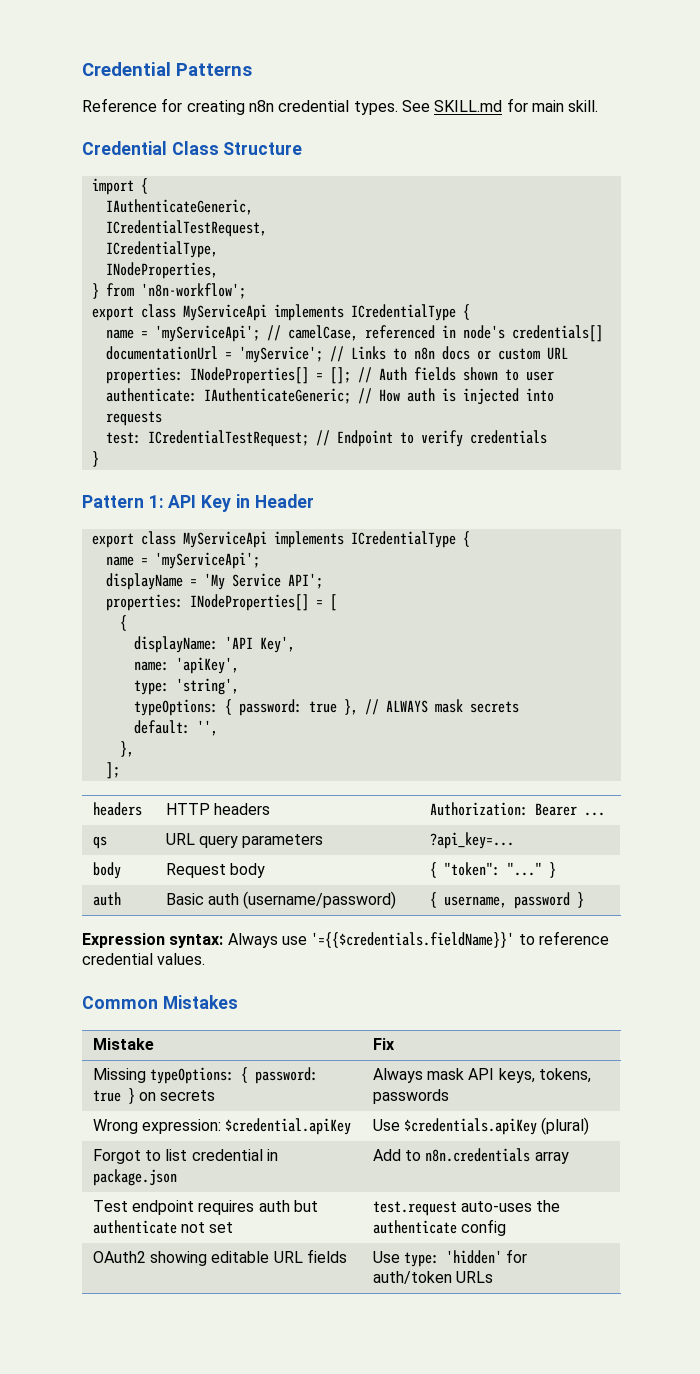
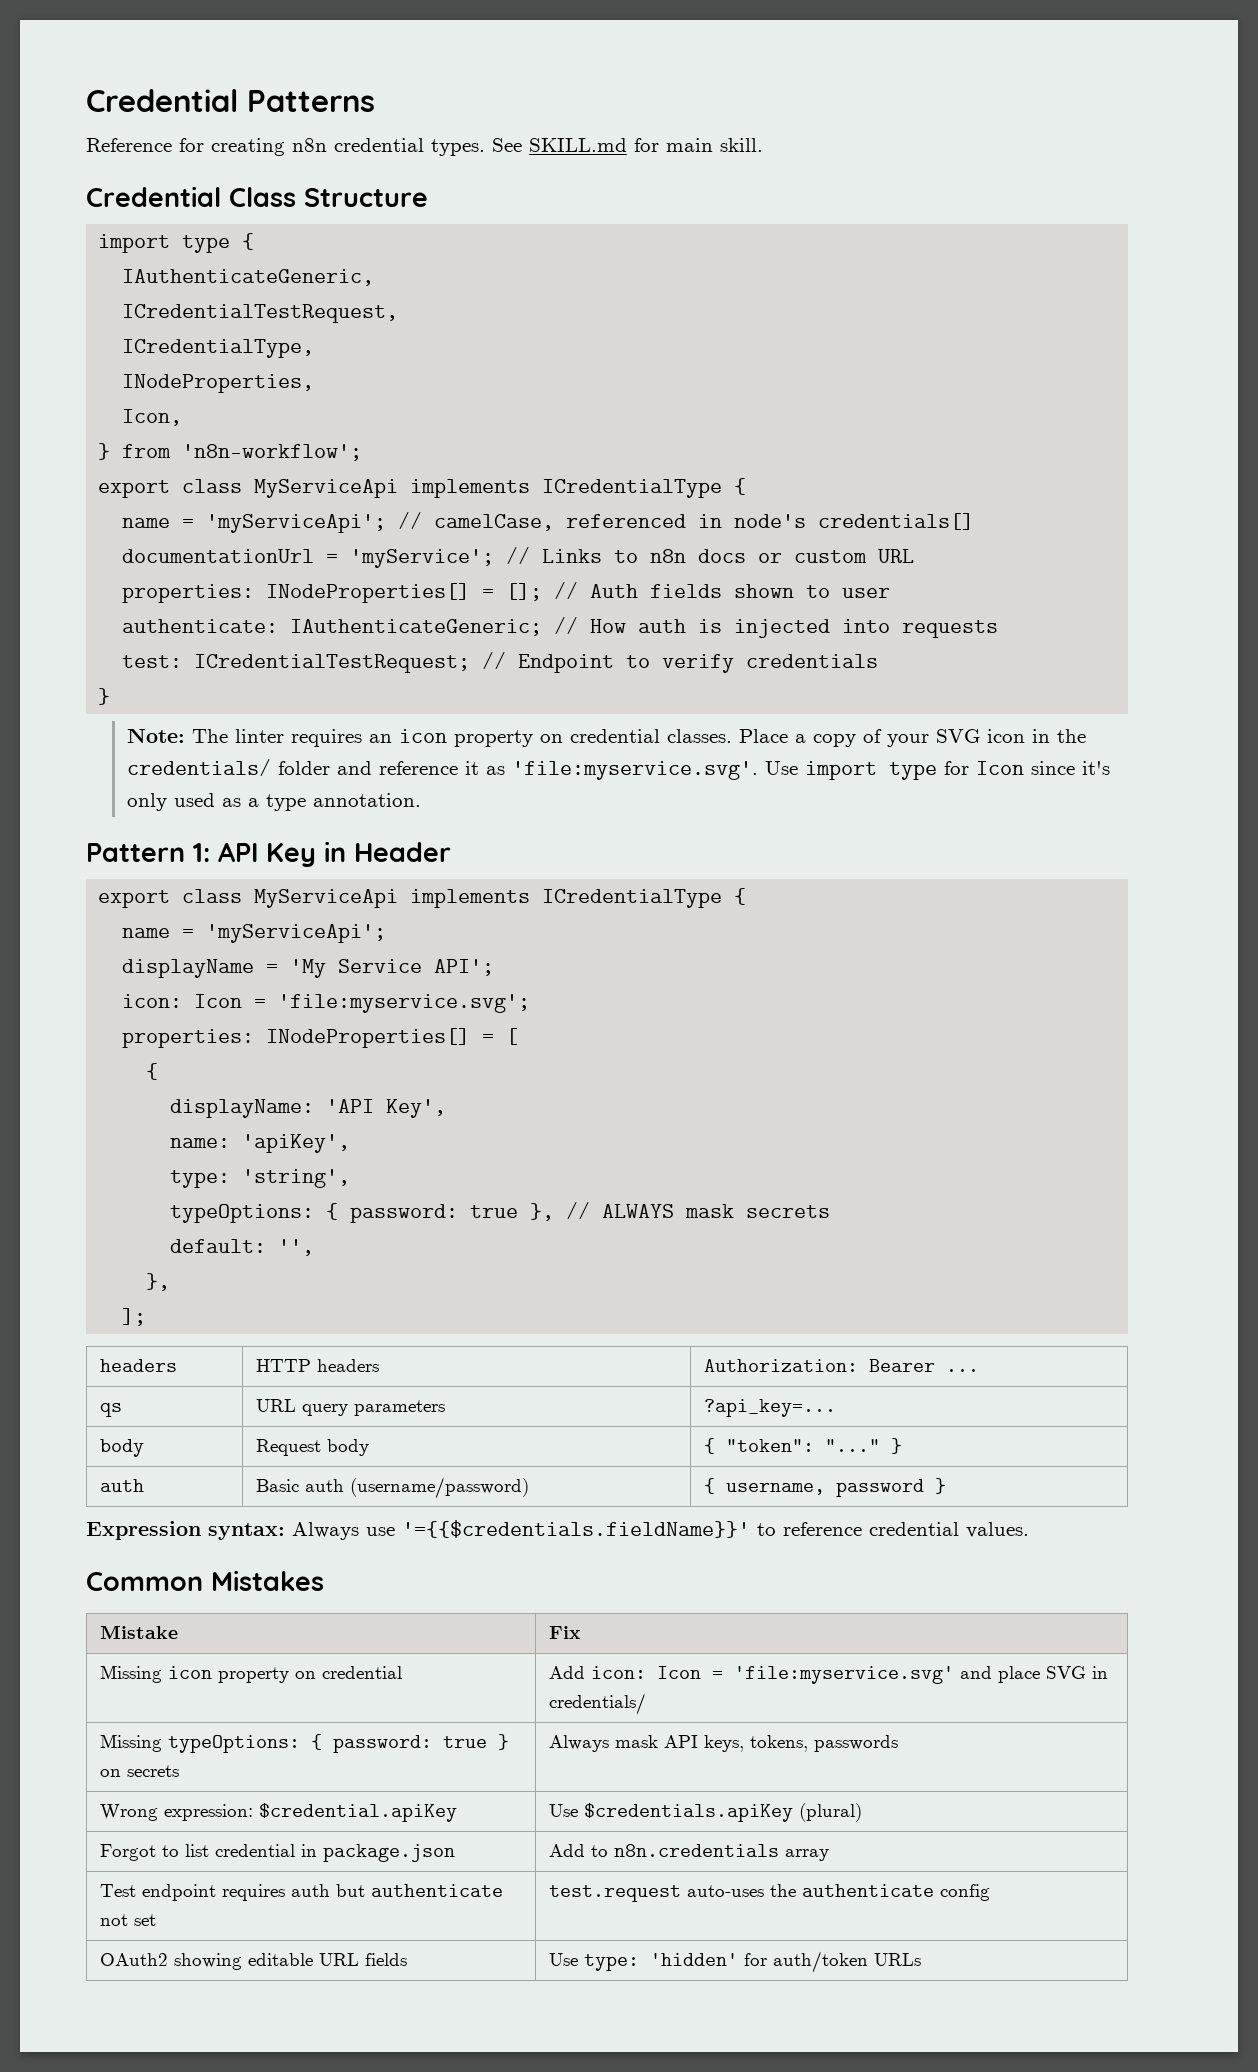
- import {
+ import type {
+ Icon,
+ Note: The linter requires an icon property on credential classes. Place a copy of your SVG icon in the credentials/ folder and reference it as 'file:myservice.svg'. Use import type for Icon since it's only used as a type annotation.
+ icon: Icon = 'file:myservice.svg';
+ Missing icon property on credential | Add icon: Icon = 'file:myservice.svg' and place SVG in credentials/

